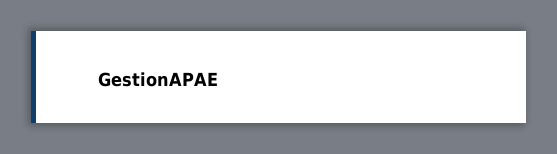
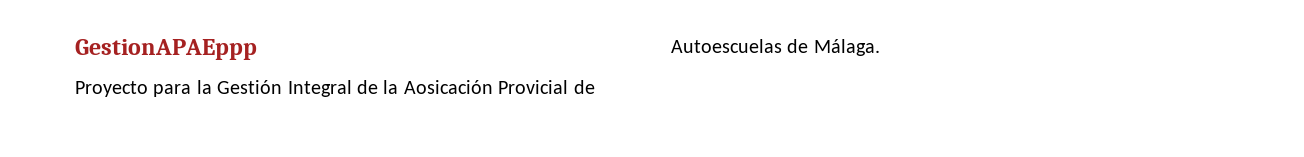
- GestionAPAE
+ GestionAPAEppp
+ Proyecto para la Gestión Integral de la Aosicación Provicial de Autoescuelas de Málaga.

